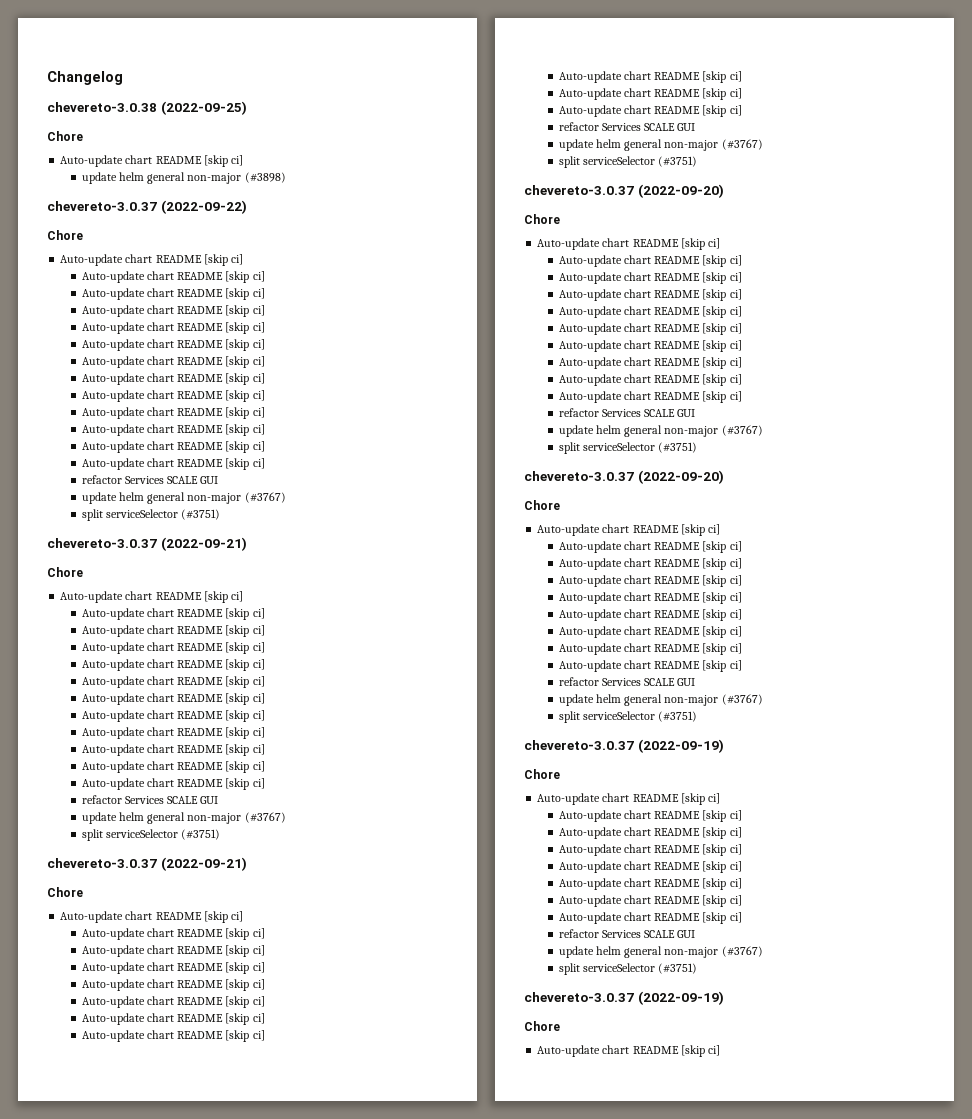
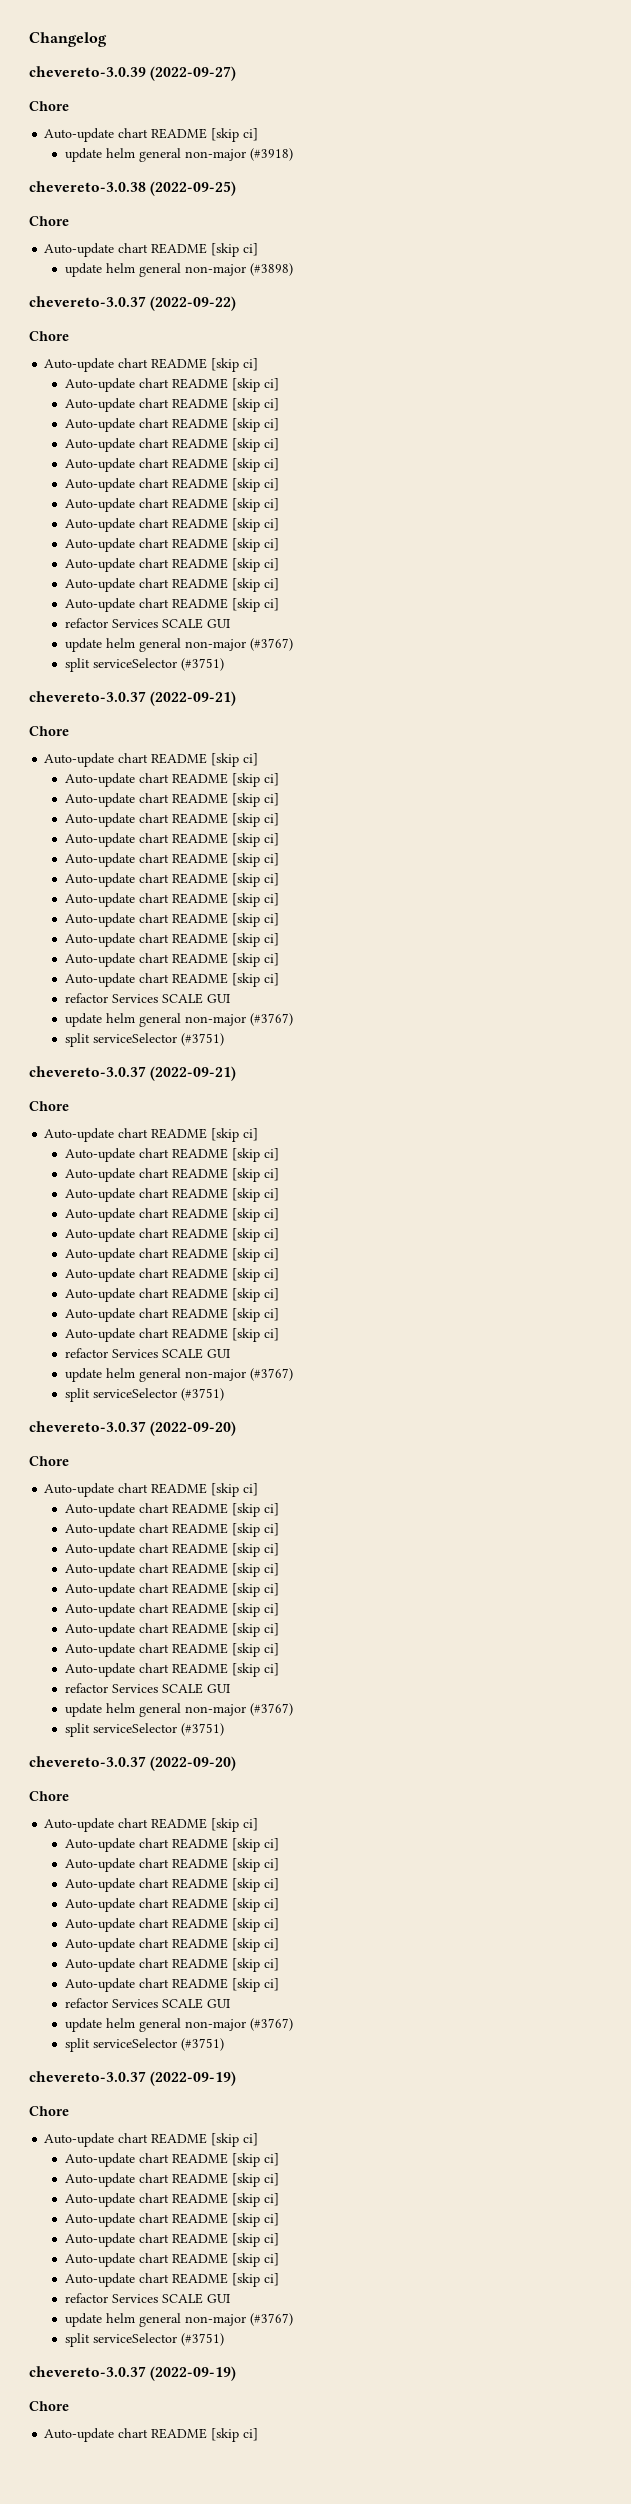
+ chevereto-3.0.39 (2022-09-27)
+ Chore
+ Auto-update chart README [skip ci]
+ update helm general non-major (#3918)

